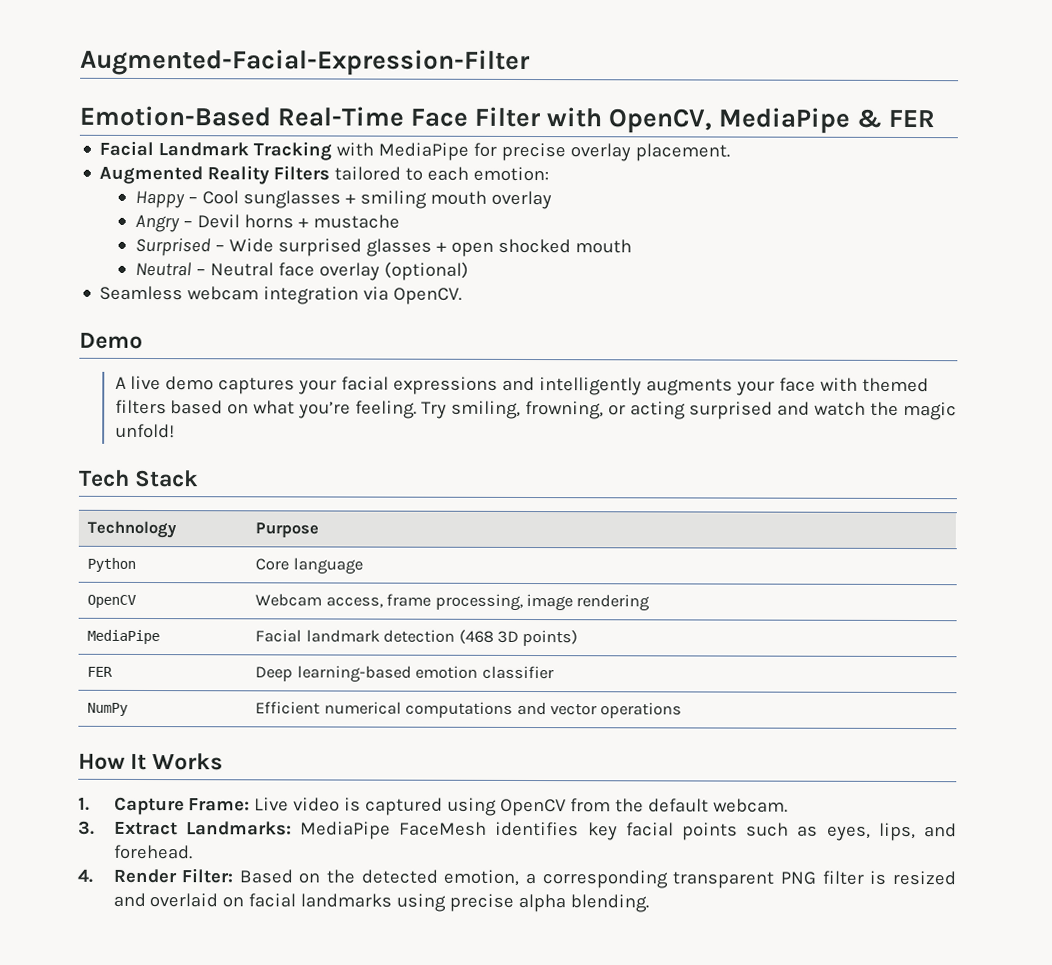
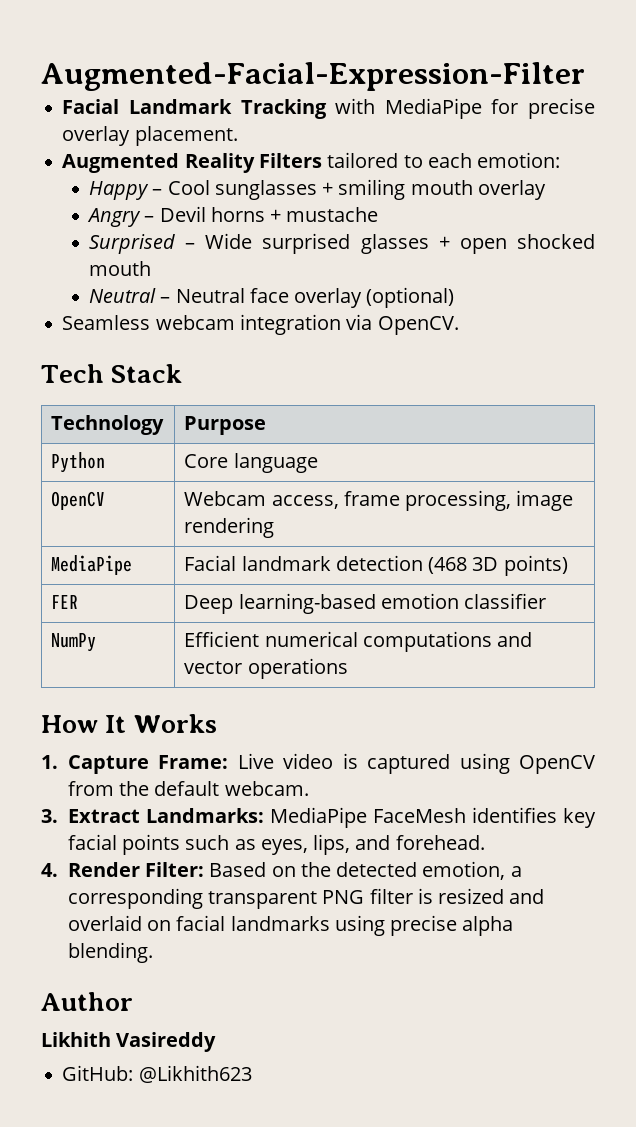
- Emotion-Based Real-Time Face Filter with OpenCV, MediaPipe & FER
- Demo
- A live demo captures your facial expressions and intelligently augments your face with themed filters based on what you’re feeling. Try smiling, frowning, or acting surprised and watch the magic unfold!
+ Author
+ Likhith Vasireddy
+ GitHub: @Likhith623

